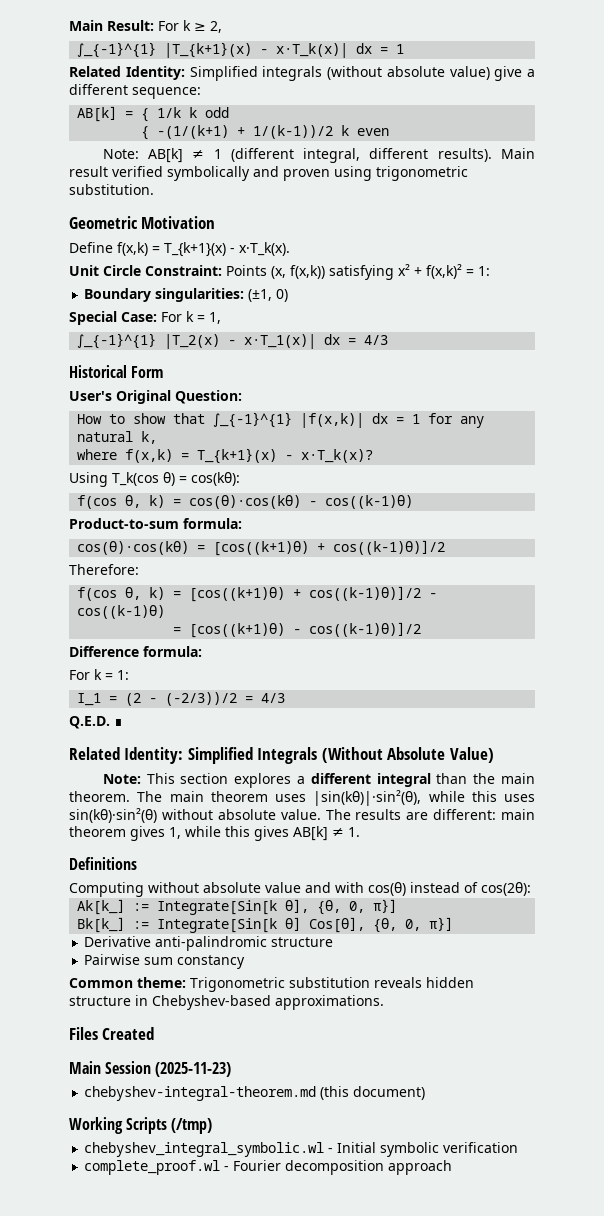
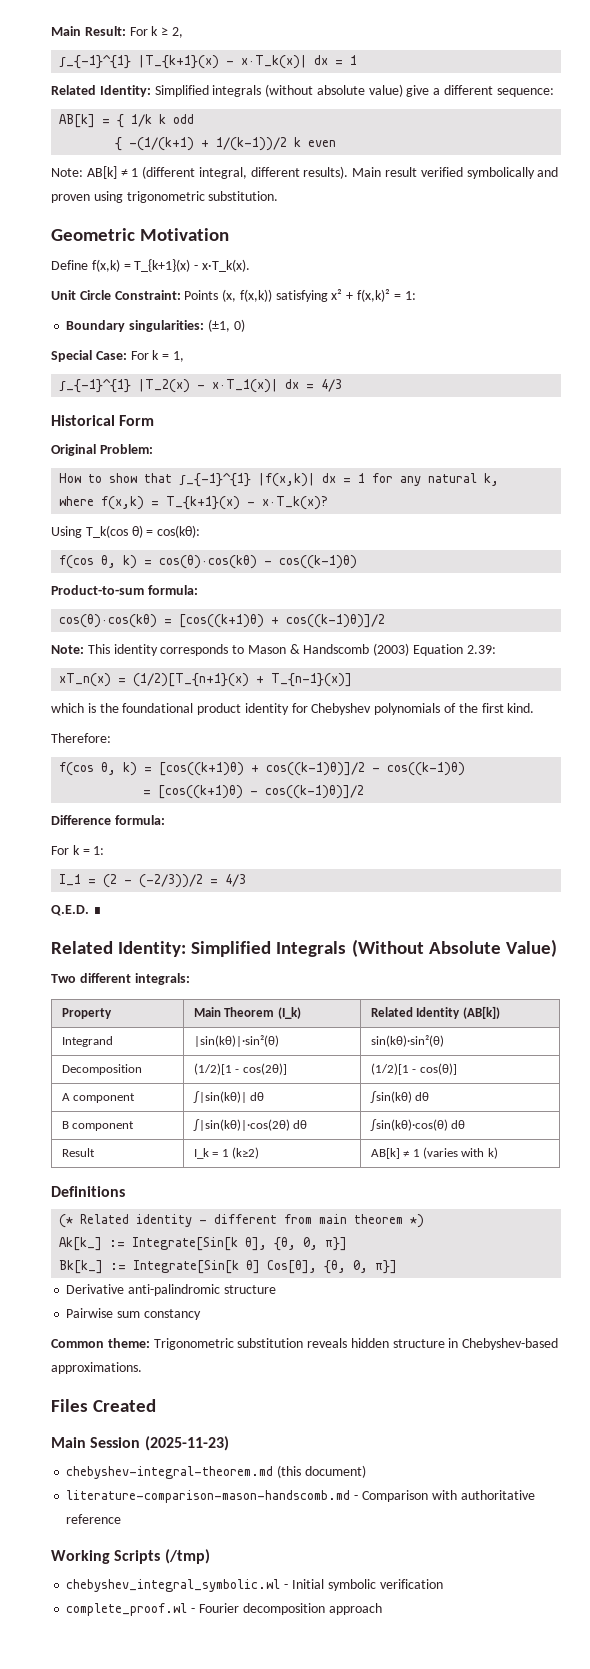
- User's Original Question:
+ Original Problem:
+ Note: This identity corresponds to Mason & Handscomb (2003) Equation 2.39:
+ xT_n(x) = (1/2)[T_{n+1}(x) + T_{n-1}(x)]
+ which is the foundational product identity for Chebyshev polynomials of the first kind.
- Note: This section explores a different integral than the main theorem. The main theorem uses |sin(kθ)|·sin²(θ), while this uses sin(kθ)·sin²(θ) without absolute value. The results are different: main theorem gives 1, while this gives AB[k] ≠ 1.
+ Two different integrals:
+ Property | Main Theorem (I_k) | Related Identity (AB[k])
+ Integrand | |sin(kθ)|·sin²(θ) | sin(kθ)·sin²(θ)
+ Decomposition | (1/2)[1 - cos(2θ)] | (1/2)[1 - cos(θ)]
+ A component | ∫|sin(kθ)| dθ | ∫sin(kθ) dθ
+ B component | ∫|sin(kθ)|·cos(2θ) dθ | ∫sin(kθ)·cos(θ) dθ
+ Result | I_k = 1 (k≥2) | AB[k] ≠ 1 (varies with k)
  Definitions
- Computing without absolute value and with cos(θ) instead of cos(2θ):
+ (* Related identity - different from main theorem *)
+ literature-comparison-mason-handscomb.md - Comparison with authoritative reference

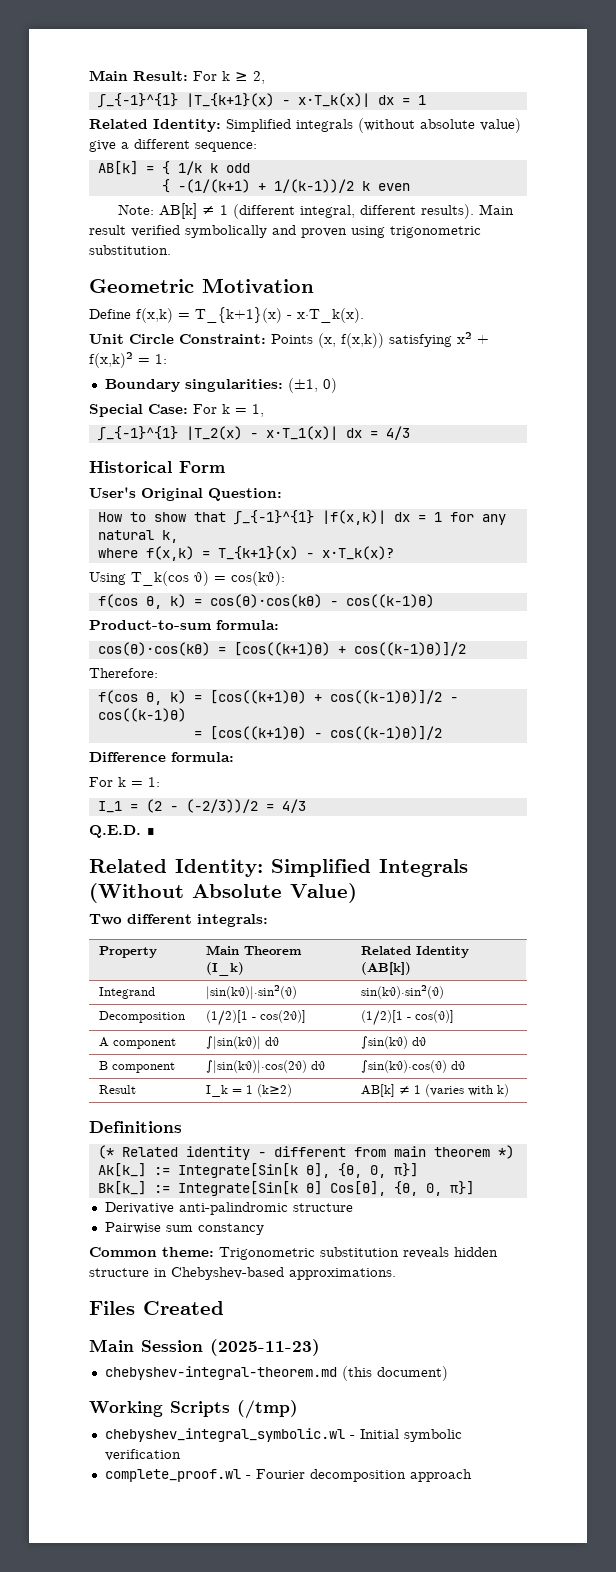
- Original Problem:
+ User's Original Question:
- Note: This identity corresponds to Mason & Handscomb (2003) Equation 2.39:
- xT_n(x) = (1/2)[T_{n+1}(x) + T_{n-1}(x)]
- which is the foundational product identity for Chebyshev polynomials of the first kind.
- literature-comparison-mason-handscomb.md - Comparison with authoritative reference

